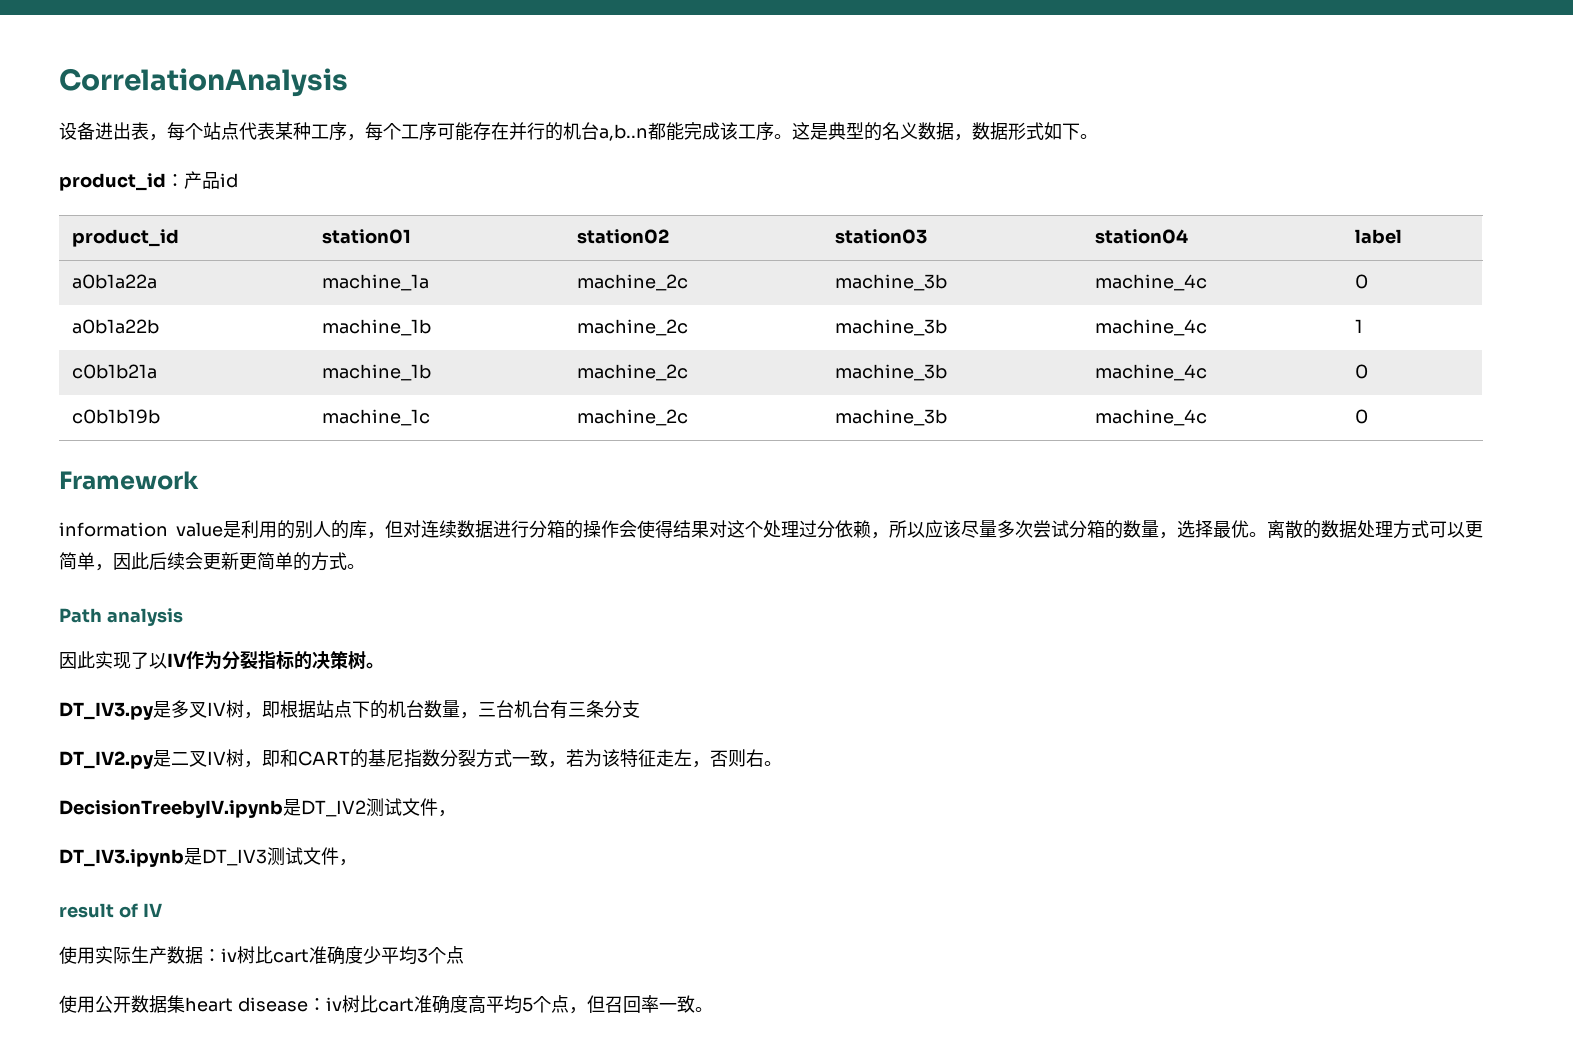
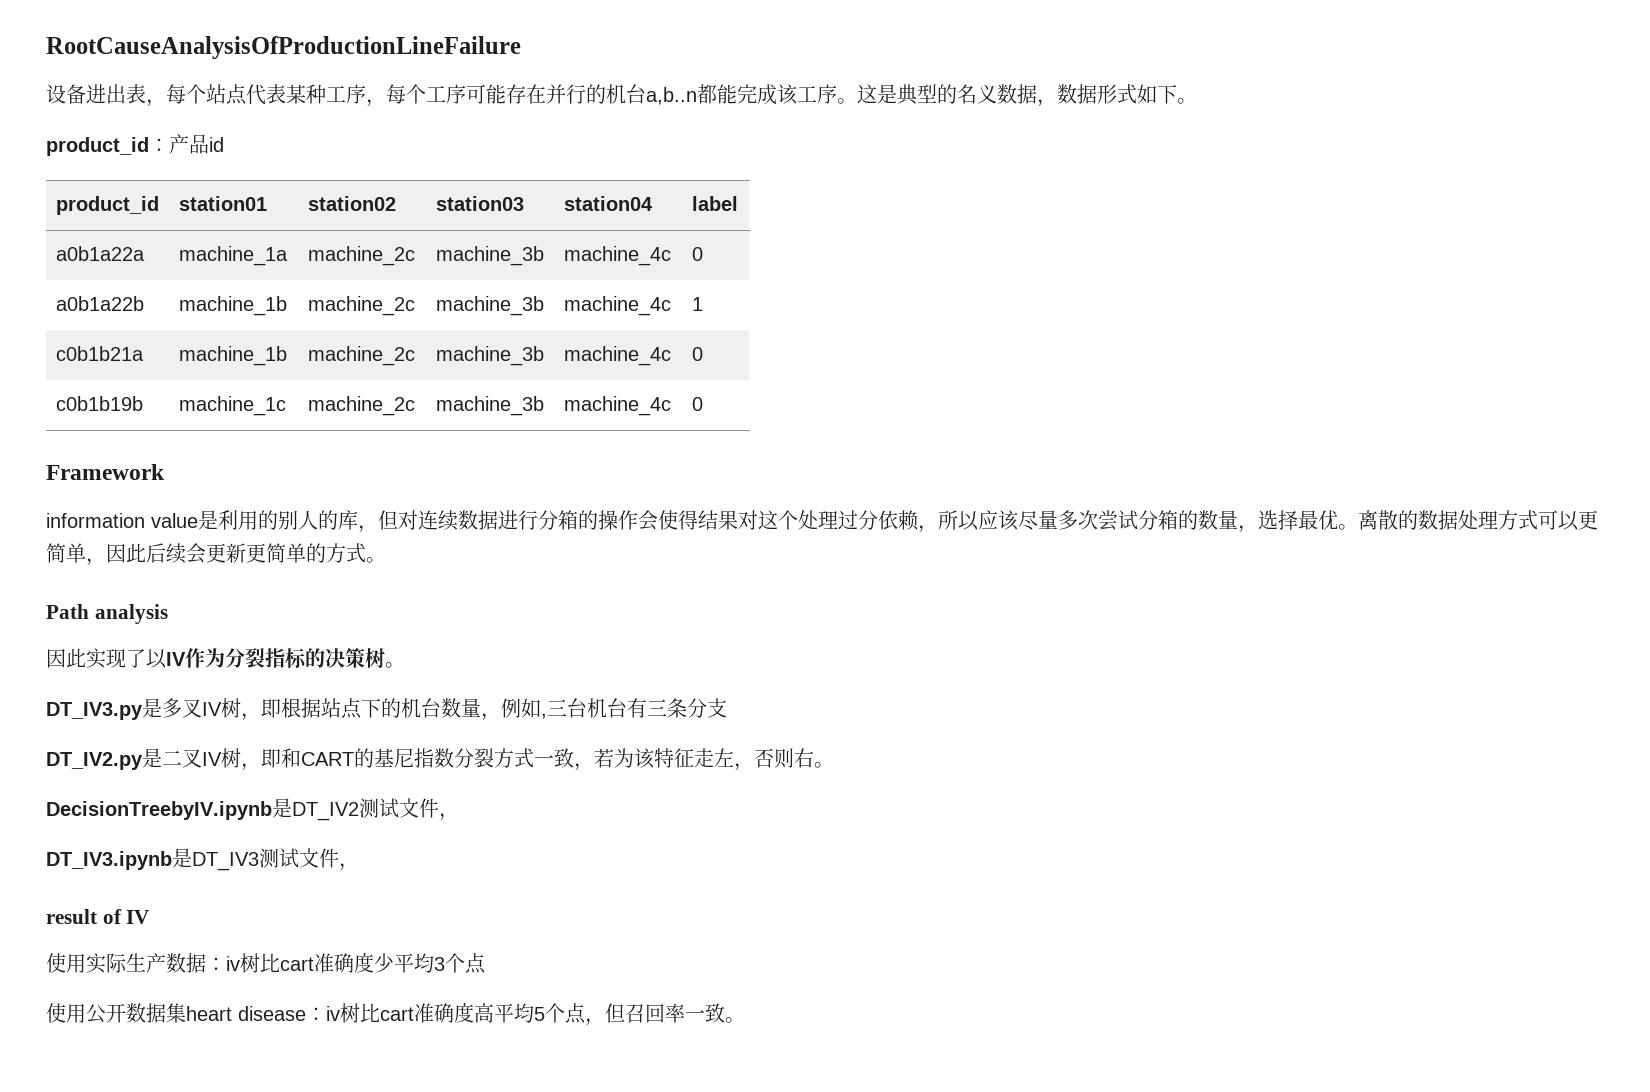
- CorrelationAnalysis
+ RootCauseAnalysisOfProductionLineFailure
- DT_IV3.py是多叉IV树，即根据站点下的机台数量，三台机台有三条分支
+ DT_IV3.py是多叉IV树，即根据站点下的机台数量，例如,三台机台有三条分支

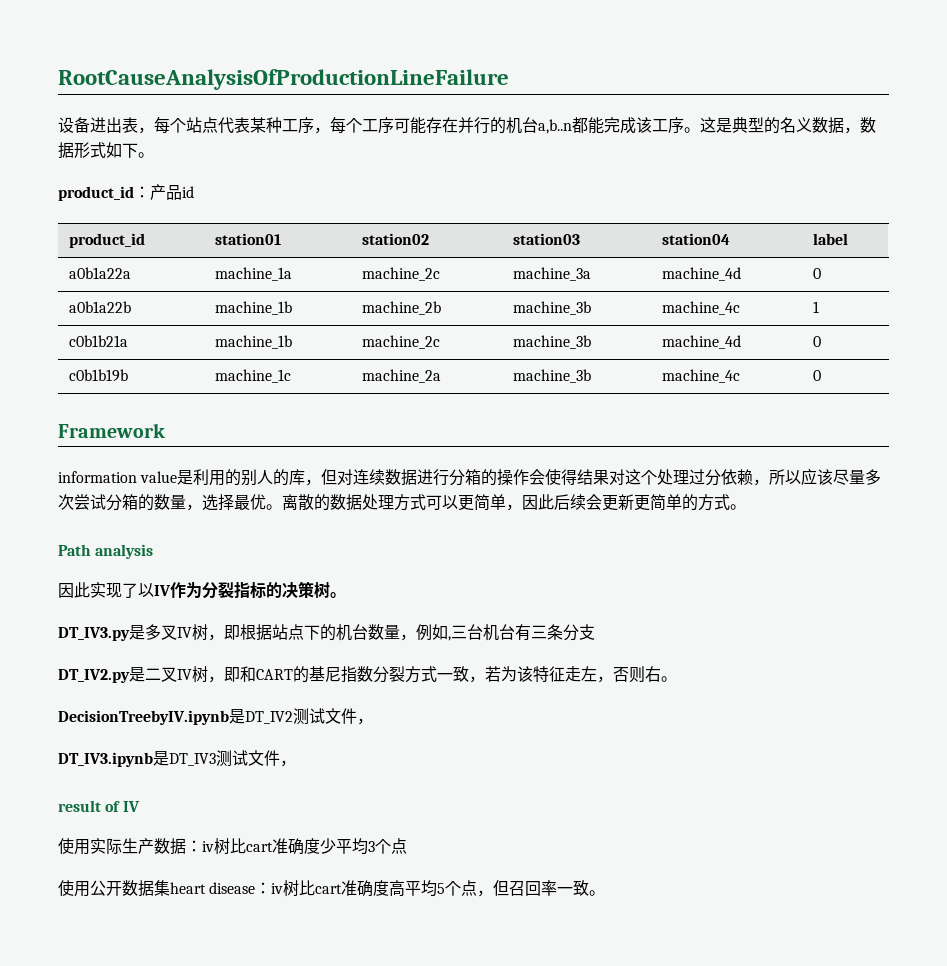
- a0b1a22a | machine_1a | machine_2c | machine_3b | machine_4c | 0
+ a0b1a22a | machine_1a | machine_2c | machine_3a | machine_4d | 0
- a0b1a22b | machine_1b | machine_2c | machine_3b | machine_4c | 1
+ a0b1a22b | machine_1b | machine_2b | machine_3b | machine_4c | 1
- c0b1b21a | machine_1b | machine_2c | machine_3b | machine_4c | 0
+ c0b1b21a | machine_1b | machine_2c | machine_3b | machine_4d | 0
- c0b1b19b | machine_1c | machine_2c | machine_3b | machine_4c | 0
+ c0b1b19b | machine_1c | machine_2a | machine_3b | machine_4c | 0

